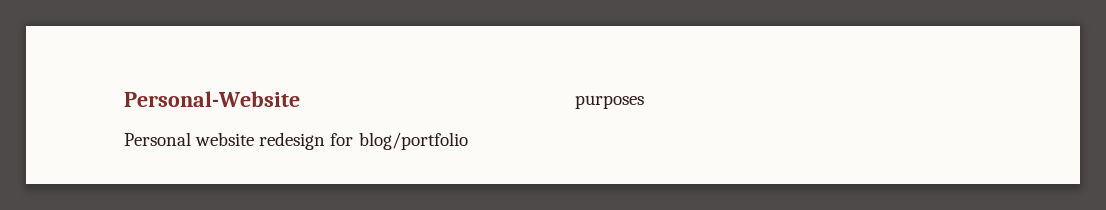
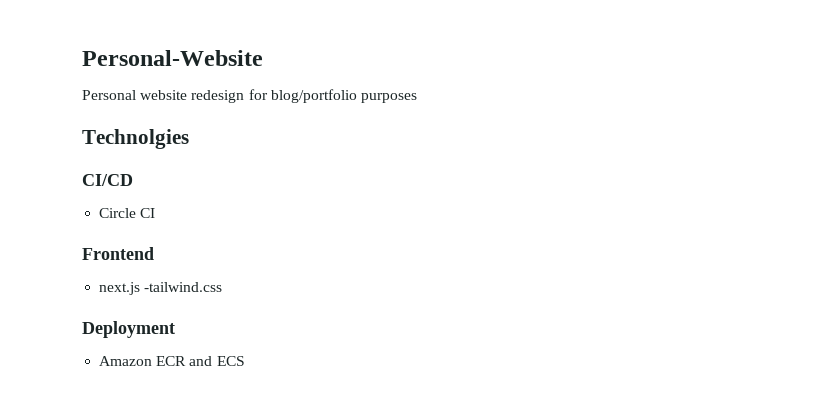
+ Technolgies
+ CI/CD
+ Circle CI
+ Frontend
+ next.js -tailwind.css
+ Deployment
+ Amazon ECR and ECS

